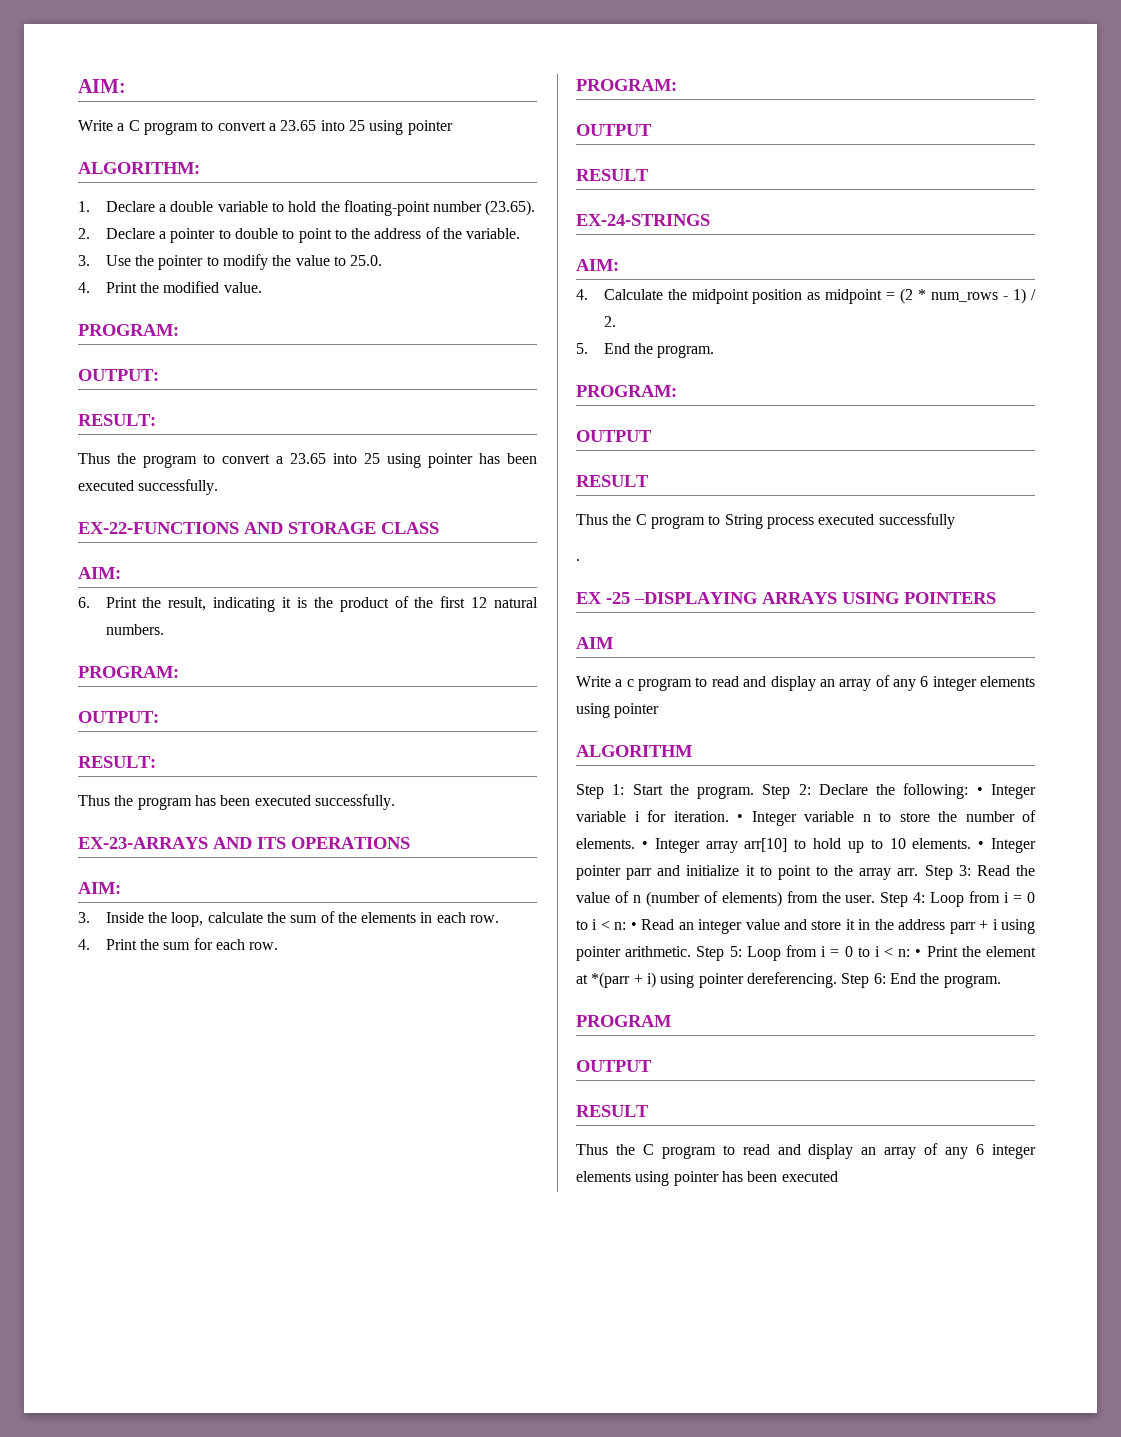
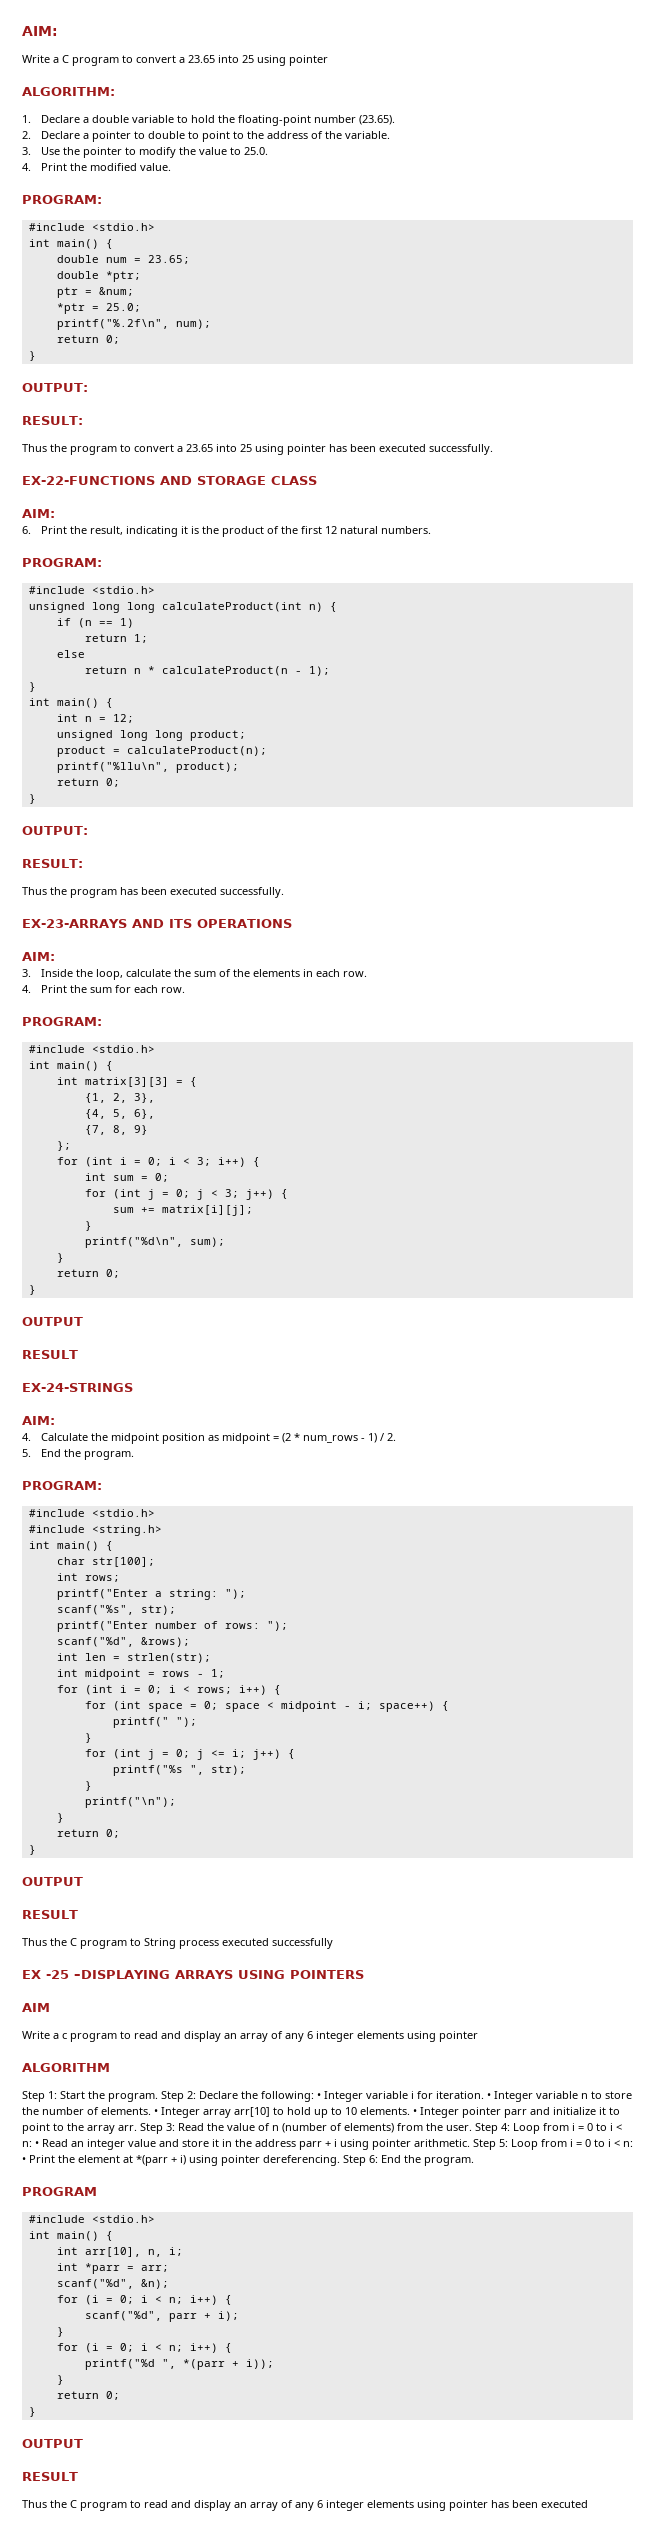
  4. Print the modified value.
  PROGRAM:
+ #include <stdio.h>
+ int main() {
+ double num = 23.65;
+ double *ptr;
+ ptr = &num;
+ *ptr = 25.0;
+ printf("%.2f\n", num);
+ return 0;
+ }
  6. Print the result, indicating it is the product of the first 12 natural numbers.
  PROGRAM:
+ #include <stdio.h>
+ unsigned long long calculateProduct(int n) {
+ if (n == 1)
+ return 1;
+ else
+ return n * calculateProduct(n - 1);
+ }
+ int main() {
+ int n = 12;
+ unsigned long long product;
+ product = calculateProduct(n);
+ printf("%llu\n", product);
+ return 0;
+ }
  4. Print the sum for each row.
  PROGRAM:
+ #include <stdio.h>
+ int main() {
+ int matrix[3][3] = {
+ {1, 2, 3},
+ {4, 5, 6},
+ {7, 8, 9}
+ };
+ for (int i = 0; i < 3; i++) {
+ int sum = 0;
+ for (int j = 0; j < 3; j++) {
+ sum += matrix[i][j];
+ }
+ printf("%d\n", sum);
+ }
+ return 0;
+ }
  5. End the program.
  PROGRAM:
+ #include <stdio.h>
+ #include <string.h>
+ int main() {
+ char str[100];
+ int rows;
+ printf("Enter a string: ");
+ scanf("%s", str);
+ printf("Enter number of rows: ");
+ scanf("%d", &rows);
+ int len = strlen(str);
+ int midpoint = rows - 1;
+ for (int i = 0; i < rows; i++) {
+ for (int space = 0; space < midpoint - i; space++) {
+ printf(" ");
+ }
+ for (int j = 0; j <= i; j++) {
+ printf("%s ", str);
+ }
+ printf("\n");
+ }
+ return 0;
+ }
- .
  PROGRAM
+ #include <stdio.h>
+ int main() {
+ int arr[10], n, i;
+ int *parr = arr;
+ scanf("%d", &n);
+ for (i = 0; i < n; i++) {
+ scanf("%d", parr + i);
+ }
+ for (i = 0; i < n; i++) {
+ printf("%d ", *(parr + i));
+ }
+ return 0;
+ }

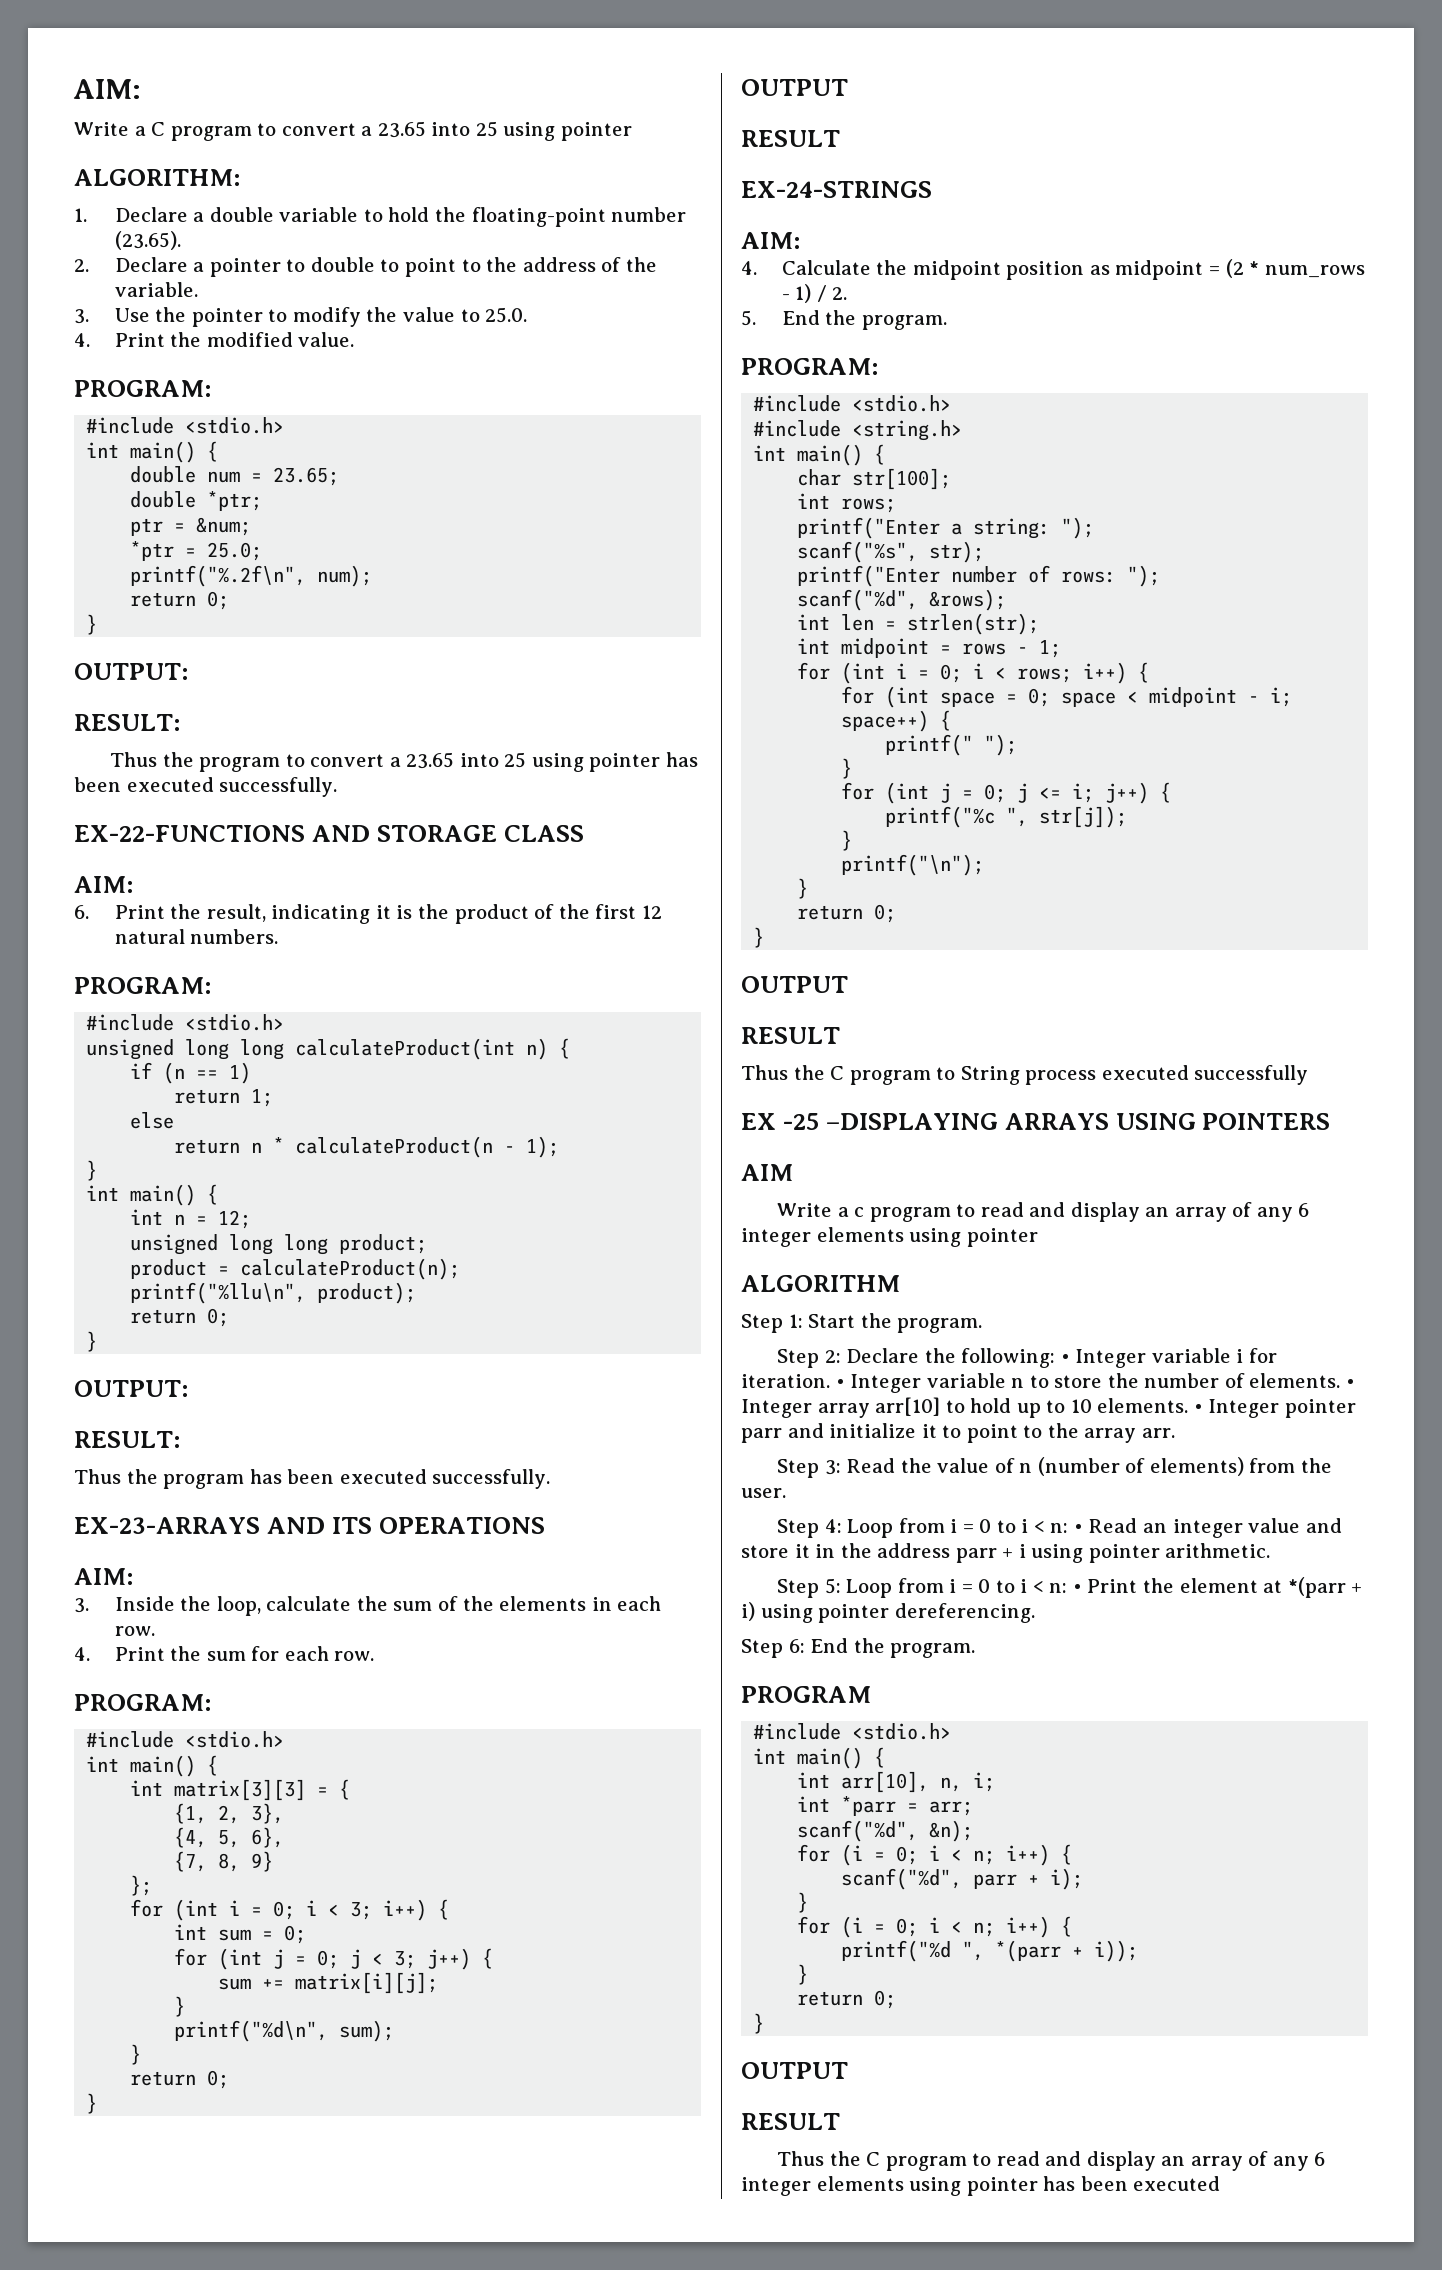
- printf("%s ", str);
+ printf("%c ", str[j]);
- Step 1: Start the program. Step 2: Declare the following: • Integer variable i for iteration.
+ Step 1: Start the program.
+ Step 2: Declare the following: • Integer variable i for iteration.
- • Integer pointer parr and initialize it to point to the array arr. Step 3:
+ • Integer pointer parr and initialize it to point to the array arr.
+ Step 3:
- Read the value of n (number of elements) from the user. Step 4:
+ Read the value of n (number of elements) from the user.
+ Step 4:
- • Read an integer value and store it in the address parr + i using pointer arithmetic. Step 5:
+ • Read an integer value and store it in the address parr + i using pointer arithmetic.
+ Step 5:
- • Print the element at *(parr + i) using pointer dereferencing. Step 6:
+ • Print the element at *(parr + i) using pointer dereferencing.
+ Step 6:

